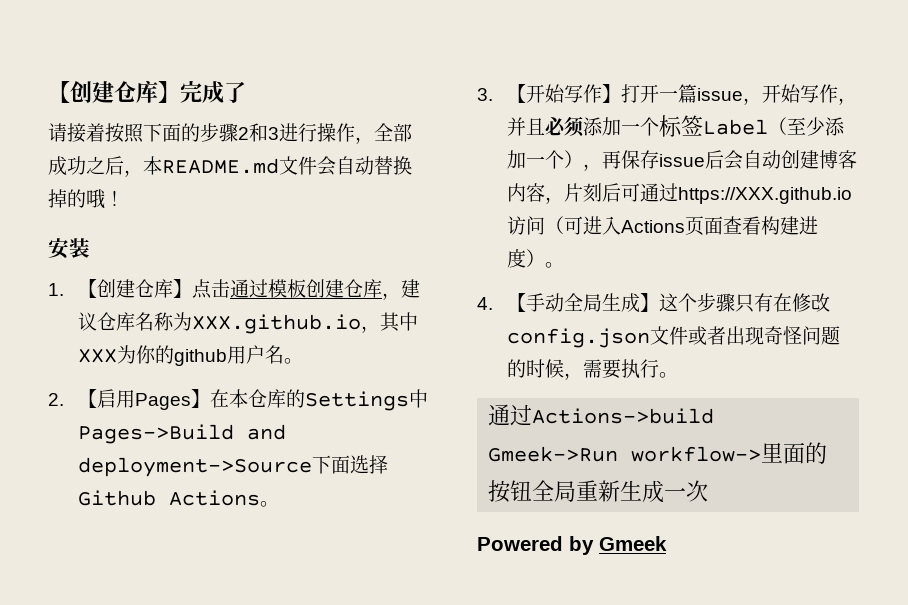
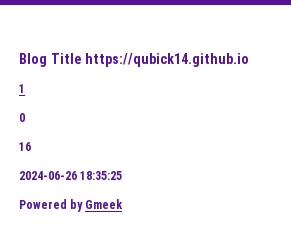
- 【创建仓库】完成了
- 请接着按照下面的步骤2和3进行操作，全部成功之后，本README.md文件会自动替换掉的哦！
- 安装
- 1.【创建仓库】点击通过模板创建仓库，建议仓库名称为XXX.github.io，其中XXX为你的github用户名。
- 2.【启用Pages】在本仓库的Settings中Pages->Build and deployment->Source下面选择Github Actions。
- 3.【开始写作】打开一篇issue，开始写作，并且必须添加一个标签Label（至少添加一个），再保存issue后会自动创建博客内容，片刻后可通过https://XXX.github.io访问（可进入Actions页面查看构建进度）。
- 4.【手动全局生成】这个步骤只有在修改config.json文件或者出现奇怪问题的时候，需要执行。
- 通过Actions->build Gmeek->Run workflow->里面的按钮全局重新生成一次
+ Blog Title https://qubick14.github.io
+ 1
+ 0
+ 16
+ 2024-06-26 18:35:25

